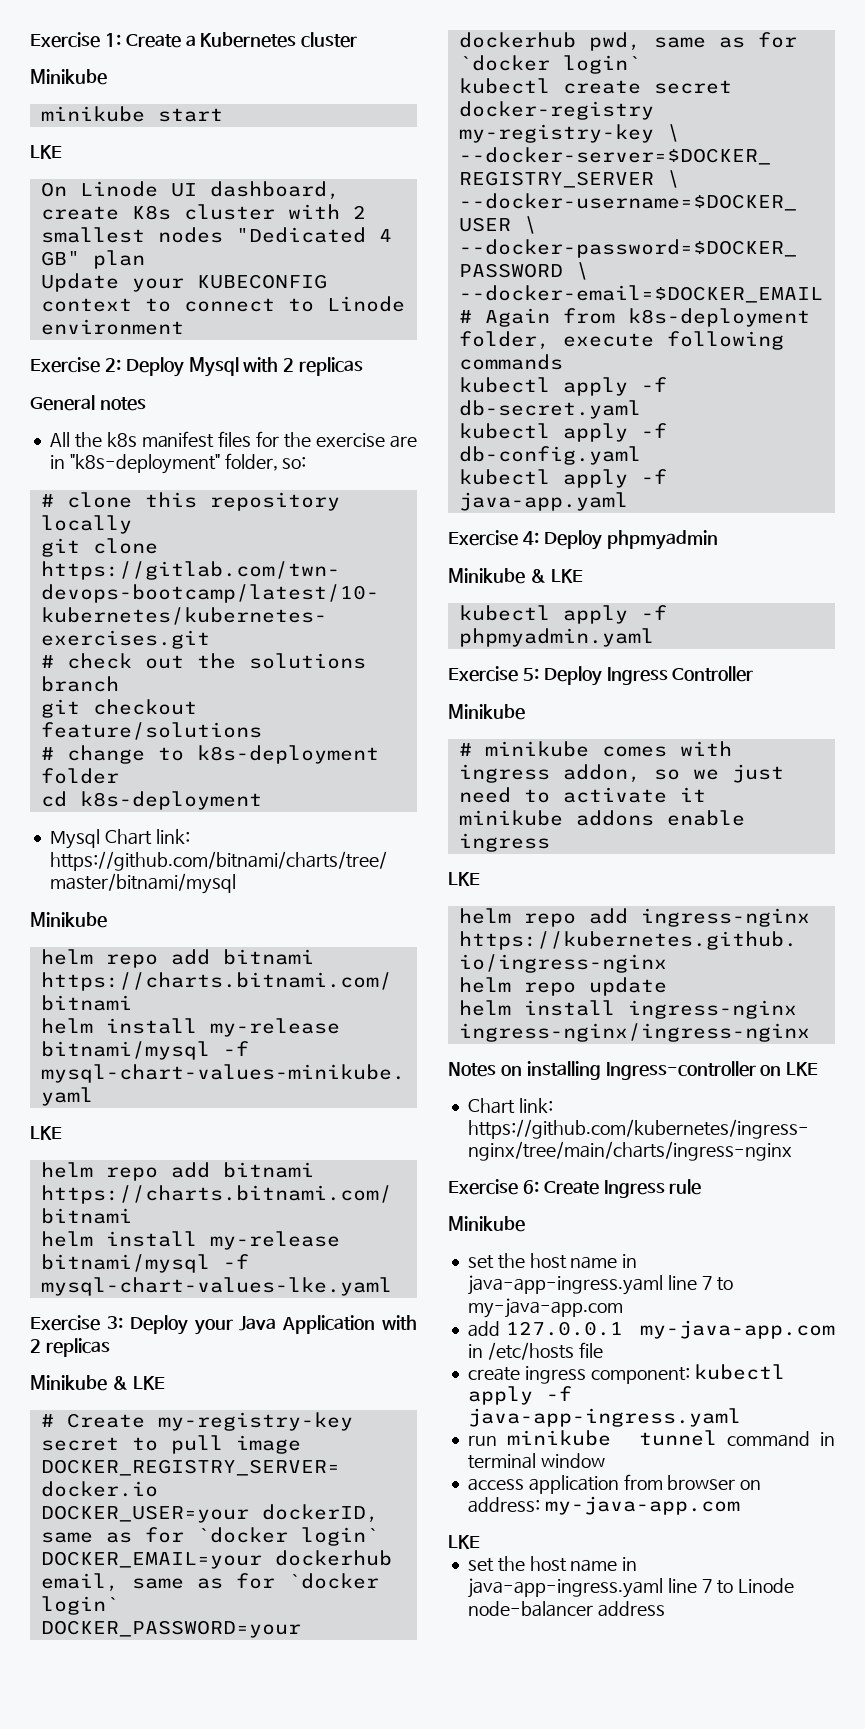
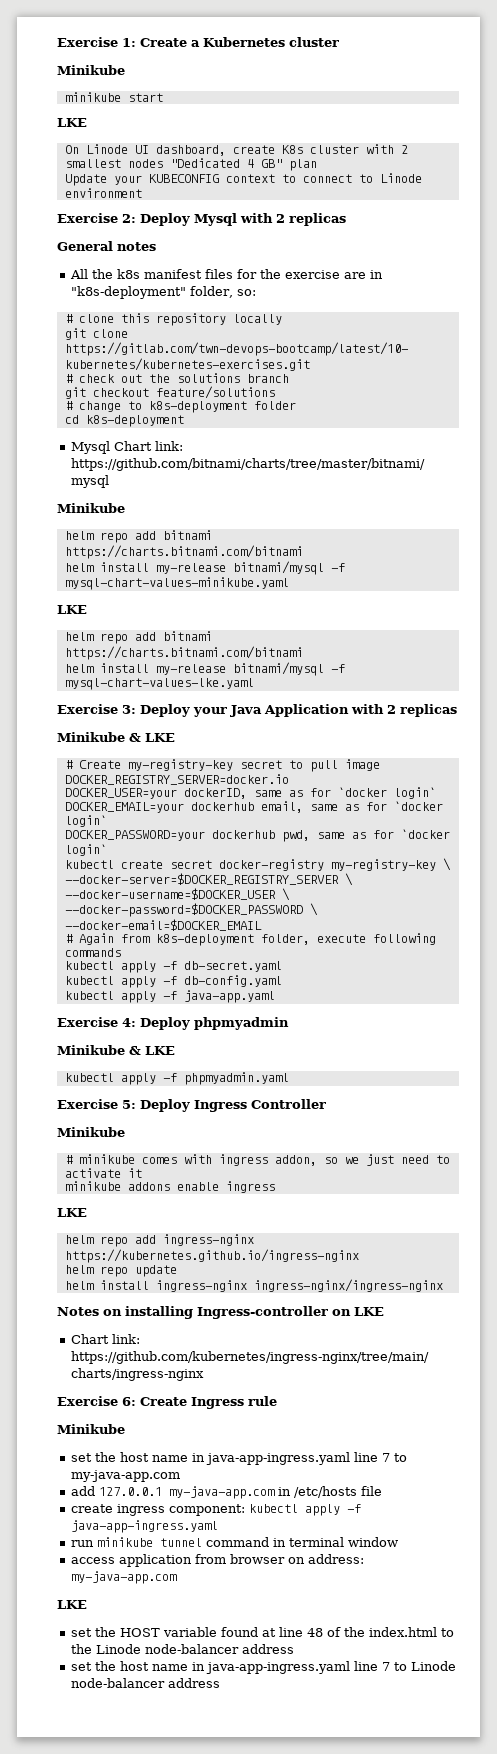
+ set the HOST variable found at line 48 of the index.html to the Linode node-balancer address

